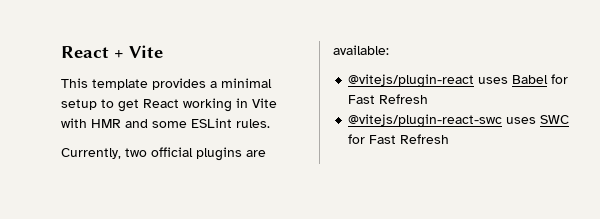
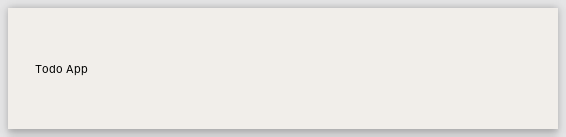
- React + Vite
- This template provides a minimal setup to get React working in Vite with HMR and some ESLint rules.
- Currently, two official plugins are available:
- @vitejs/plugin-react uses Babel for Fast Refresh
- @vitejs/plugin-react-swc uses SWC for Fast Refresh
+ Todo App

